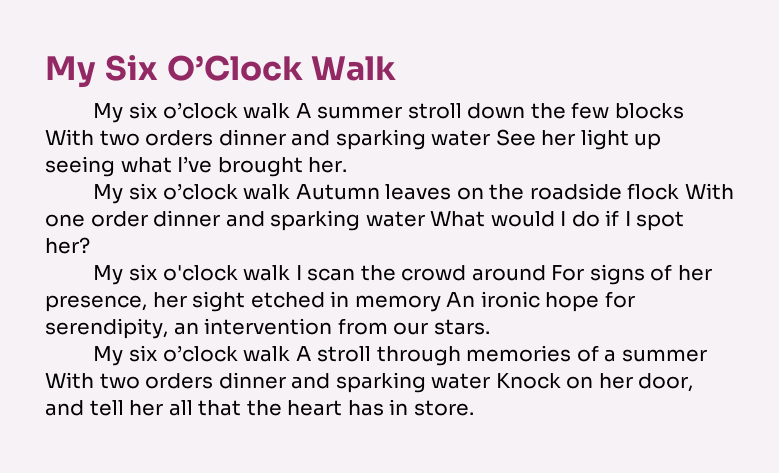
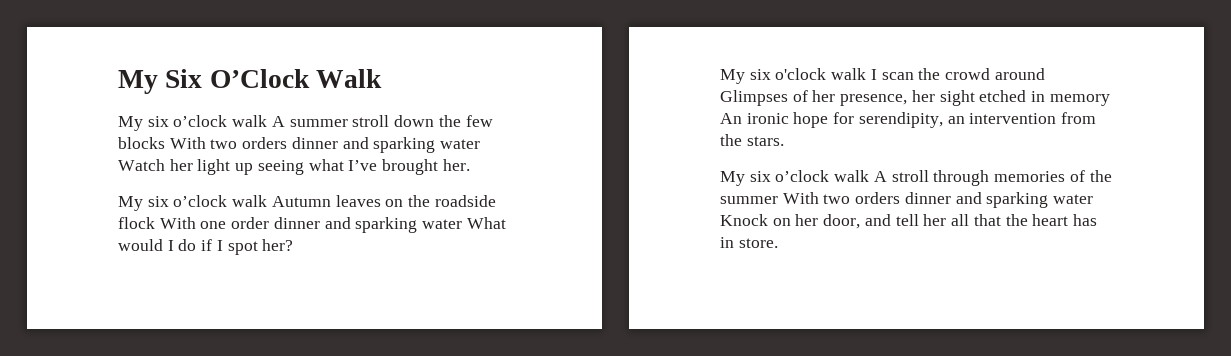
- My six o’clock walk A summer stroll down the few blocks With two orders dinner and sparking water See her light up seeing what I’ve brought her.
+ My six o’clock walk A summer stroll down the few blocks With two orders dinner and sparking water Watch her light up seeing what I’ve brought her.
- My six o'clock walk I scan the crowd around For signs of her presence, her sight etched in memory An ironic hope for serendipity, an intervention from our stars.
+ My six o'clock walk I scan the crowd around Glimpses of her presence, her sight etched in memory An ironic hope for serendipity, an intervention from the stars.
- My six o’clock walk A stroll through memories of a summer With two orders dinner and sparking water Knock on her door, and tell her all that the heart has in store.
+ My six o’clock walk A stroll through memories of the summer With two orders dinner and sparking water Knock on her door, and tell her all that the heart has in store.

